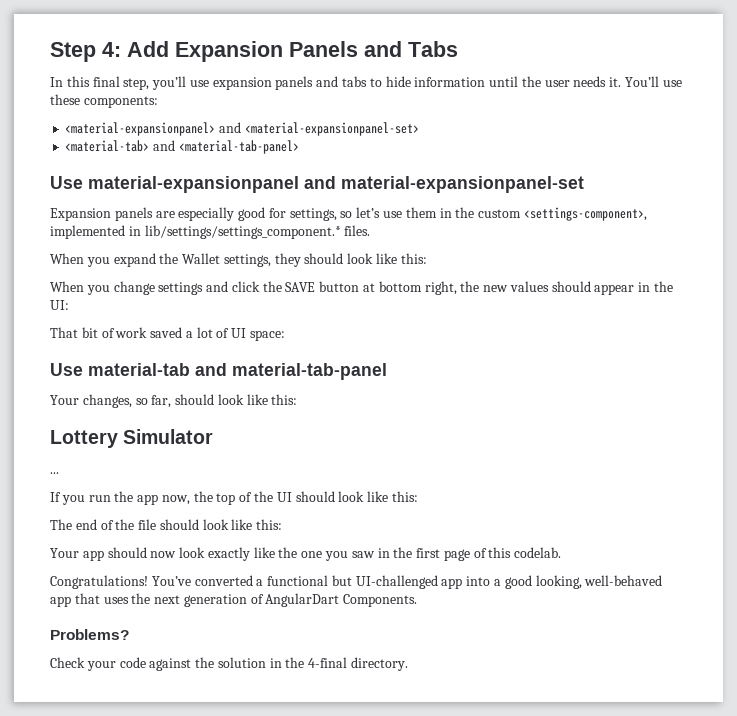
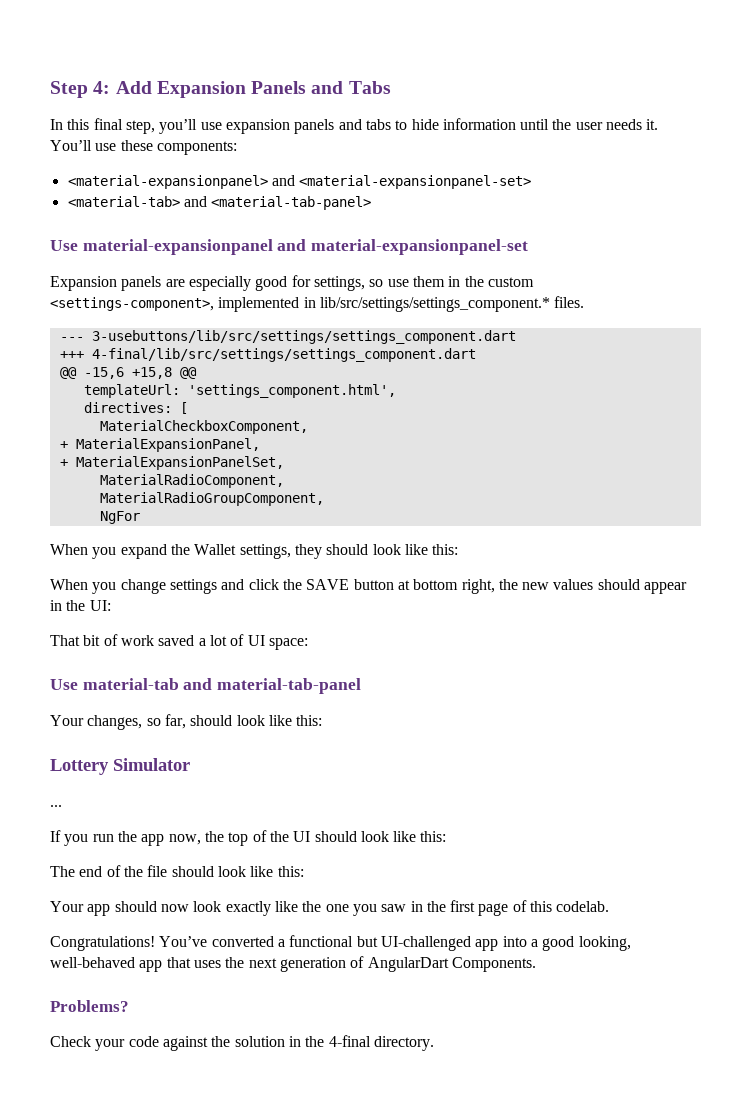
- Expansion panels are especially good for settings, so let’s use them in the custom <settings-component>, implemented in lib/settings/settings_component.* files.
+ Expansion panels are especially good for settings, so use them in the custom <settings-component>, implemented in lib/src/settings/settings_component.* files.
+ --- 3-usebuttons/lib/src/settings/settings_component.dart
+ +++ 4-final/lib/src/settings/settings_component.dart
+ @@ -15,6 +15,8 @@
+ templateUrl: 'settings_component.html',
+ directives: [
+ MaterialCheckboxComponent,
+ + MaterialExpansionPanel,
+ + MaterialExpansionPanelSet,
+ MaterialRadioComponent,
+ MaterialRadioGroupComponent,
+ NgFor

